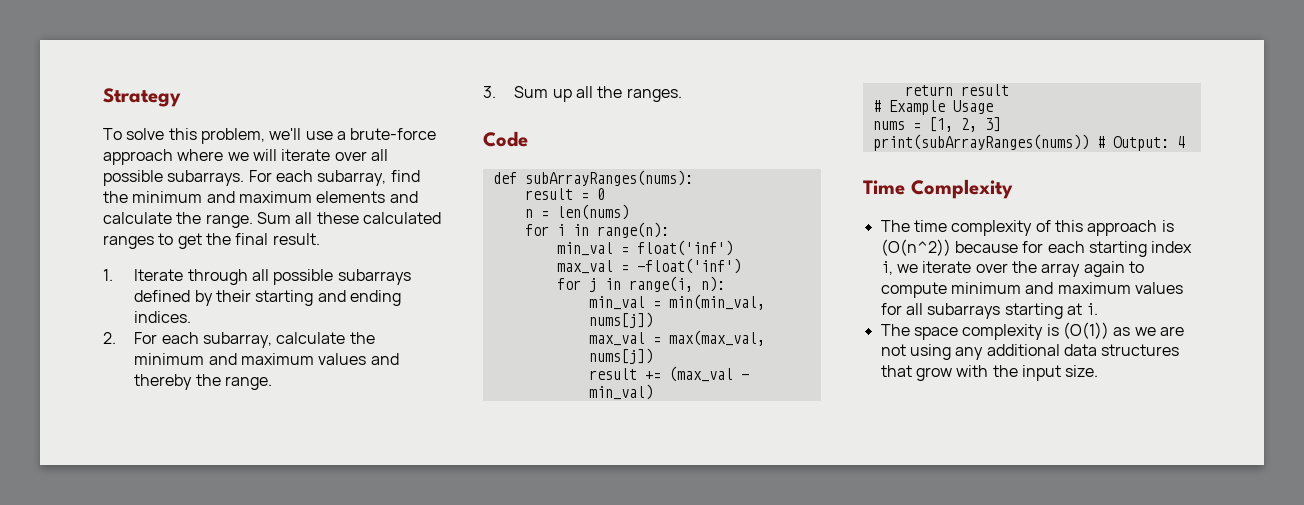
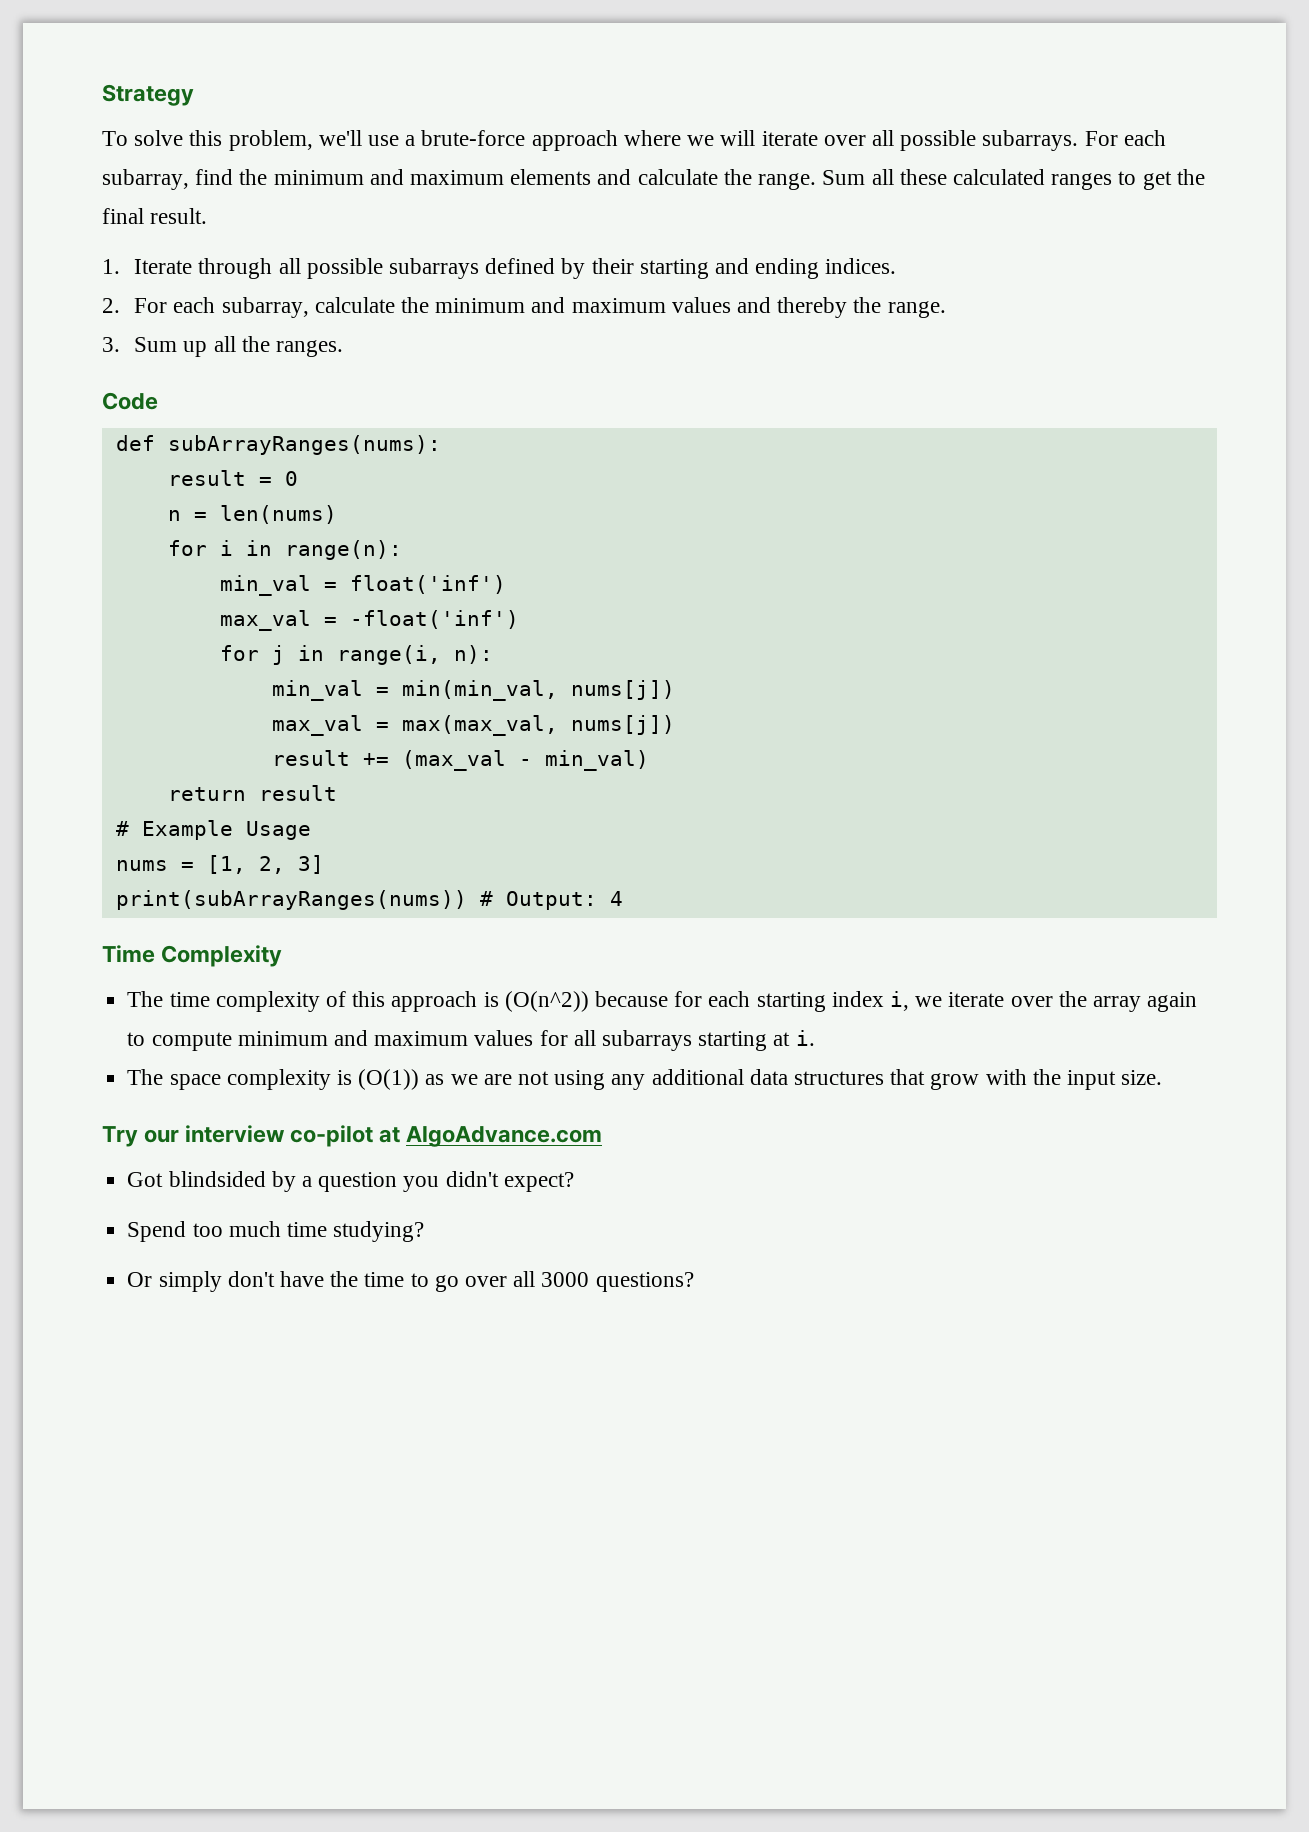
+ Try our interview co-pilot at AlgoAdvance.com
+ Got blindsided by a question you didn't expect?
+ Spend too much time studying?
+ Or simply don't have the time to go over all 3000 questions?

